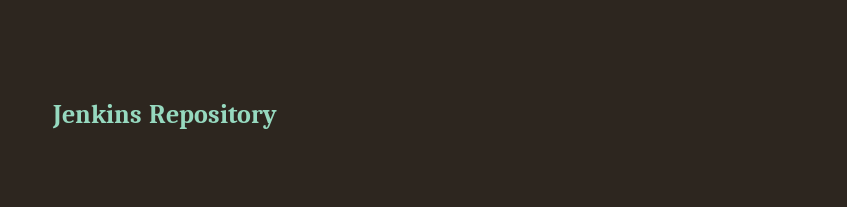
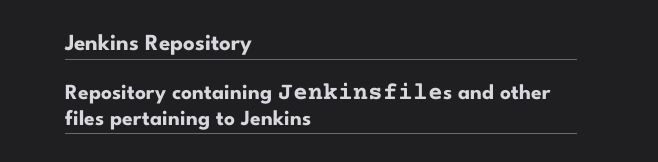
+ Repository containing Jenkinsfiles and other files pertaining to Jenkins

